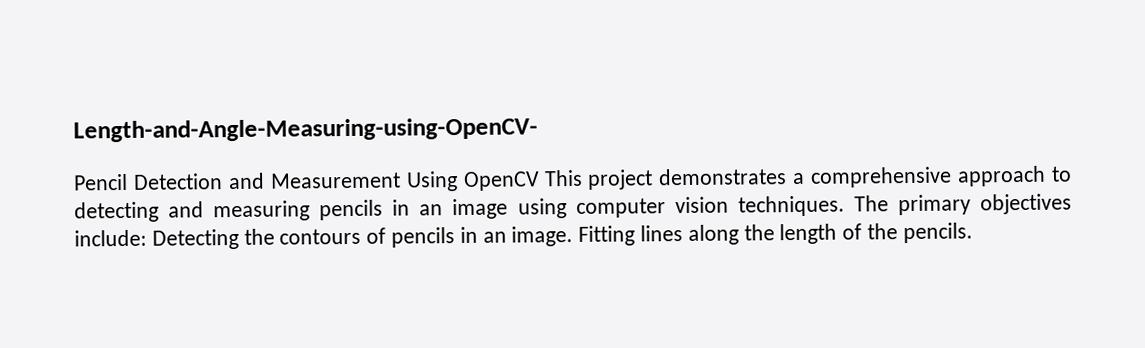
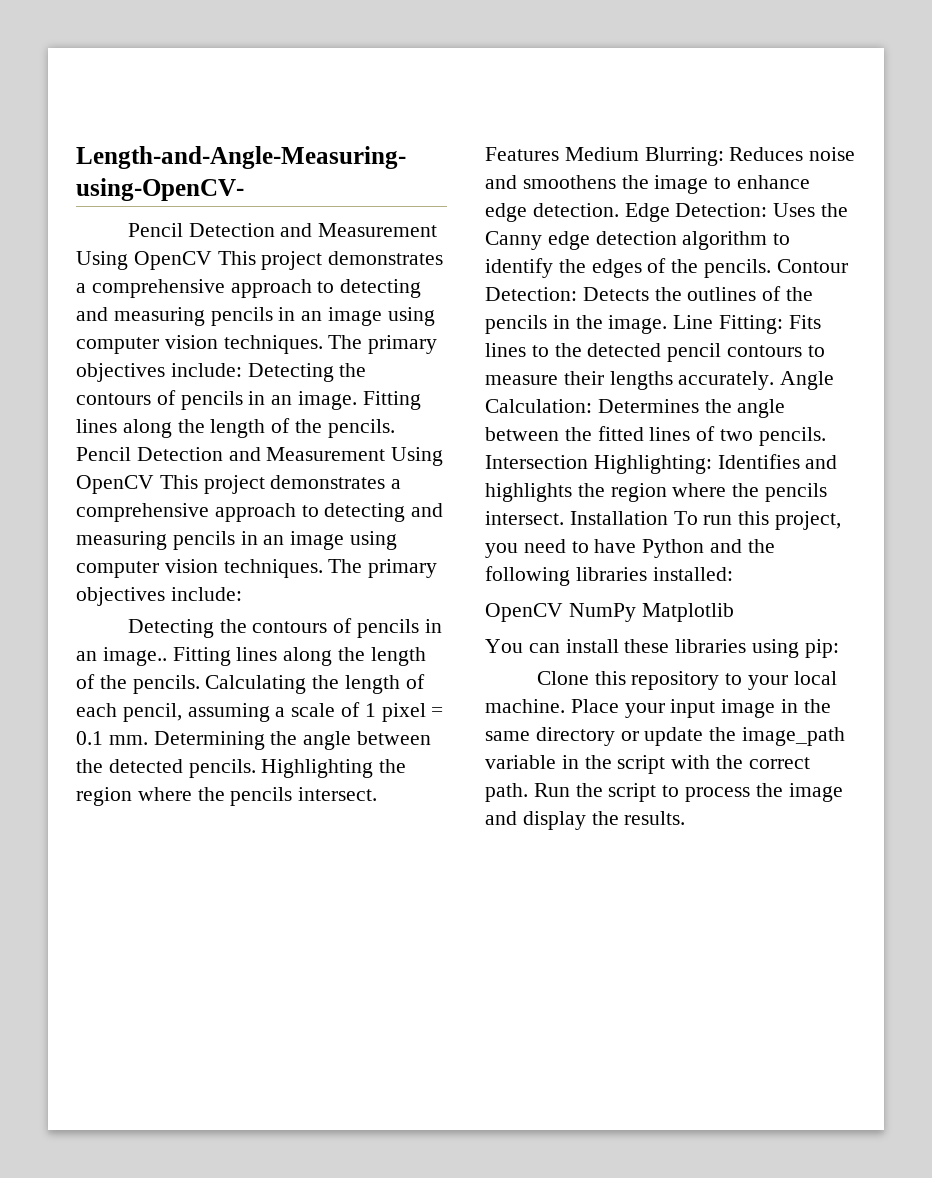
- Fitting lines along the length of the pencils.
+ Fitting lines along the length of the pencils. Pencil Detection and Measurement Using OpenCV This project demonstrates a comprehensive approach to detecting and measuring pencils in an image using computer vision techniques. The primary objectives include:
+ Detecting the contours of pencils in an image.. Fitting lines along the length of the pencils. Calculating the length of each pencil, assuming a scale of 1 pixel = 0.1 mm. Determining the angle between the detected pencils. Highlighting the region where the pencils intersect. Features Medium Blurring: Reduces noise and smoothens the image to enhance edge detection. Edge Detection: Uses the Canny edge detection algorithm to identify the edges of the pencils. Contour Detection: Detects the outlines of the pencils in the image. Line Fitting: Fits lines to the detected pencil contours to measure their lengths accurately. Angle Calculation: Determines the angle between the fitted lines of two pencils. Intersection Highlighting: Identifies and highlights the region where the pencils intersect. Installation To run this project, you need to have Python and the following libraries installed:
+ OpenCV NumPy Matplotlib
+ You can install these libraries using pip:
+ Clone this repository to your local machine. Place your input image in the same directory or update the image_path variable in the script with the correct path. Run the script to process the image and display the results.

